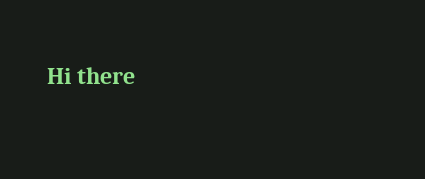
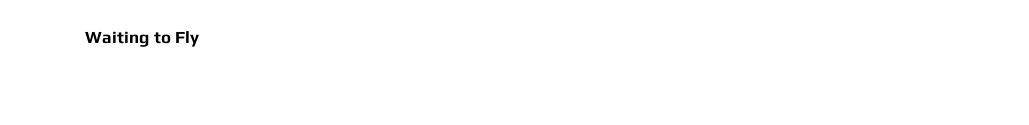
- Hi there
+ Waiting to Fly

